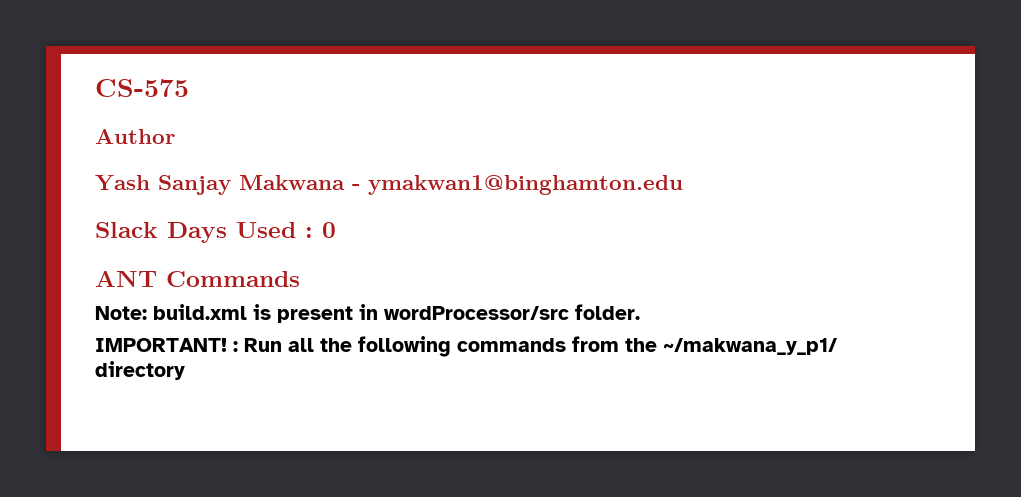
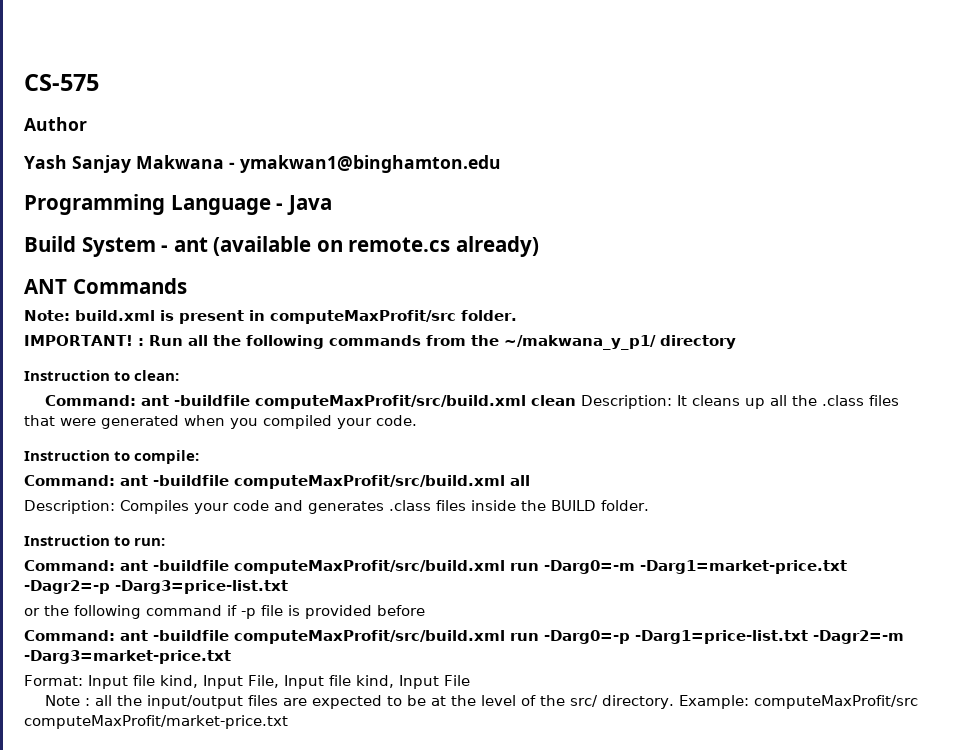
- Slack Days Used : 0
+ Programming Language - Java
+ Build System - ant (available on remote.cs already)
- Note: build.xml is present in wordProcessor/src folder.
+ Note: build.xml is present in computeMaxProfit/src folder.
+ Instruction to clean:
+ Command: ant -buildfile computeMaxProfit/src/build.xml clean Description: It cleans up all the .class files that were generated when you compiled your code.
+ Instruction to compile:
+ Command: ant -buildfile computeMaxProfit/src/build.xml all
+ Description: Compiles your code and generates .class files inside the BUILD folder.
+ Instruction to run:
+ Command: ant -buildfile computeMaxProfit/src/build.xml run -Darg0=-m -Darg1=market-price.txt -Dagr2=-p -Darg3=price-list.txt
+ or the following command if -p file is provided before
+ Command: ant -buildfile computeMaxProfit/src/build.xml run -Darg0=-p -Darg1=price-list.txt -Dagr2=-m -Darg3=market-price.txt
+ Format: Input file kind, Input File, Input file kind, Input File
+ Note : all the input/output files are expected to be at the level of the src/ directory. Example: computeMaxProfit/src computeMaxProfit/market-price.txt

